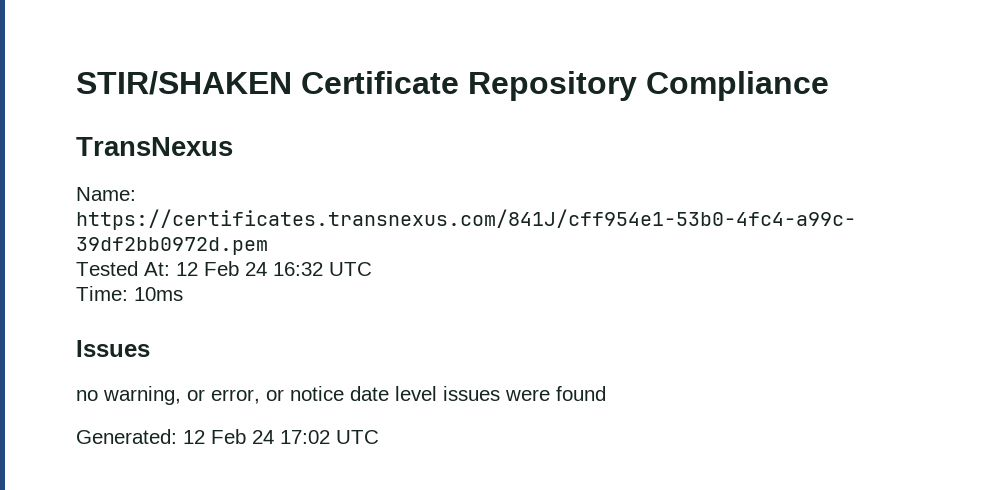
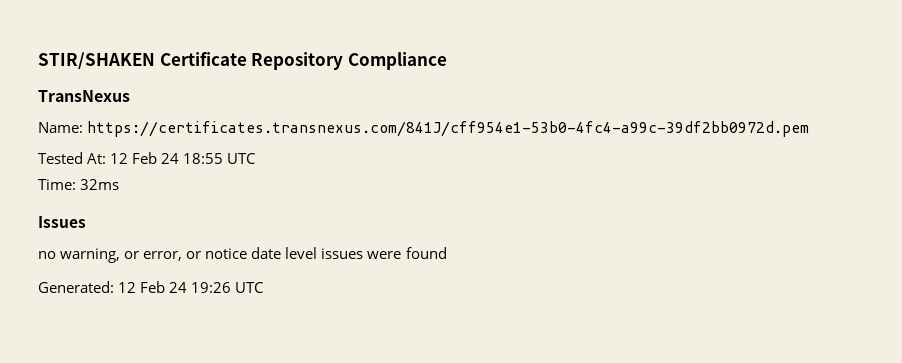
- Tested At: 12 Feb 24 16:32 UTC
+ Tested At: 12 Feb 24 18:55 UTC
- Time: 10ms
+ Time: 32ms
- Generated: 12 Feb 24 17:02 UTC
+ Generated: 12 Feb 24 19:26 UTC

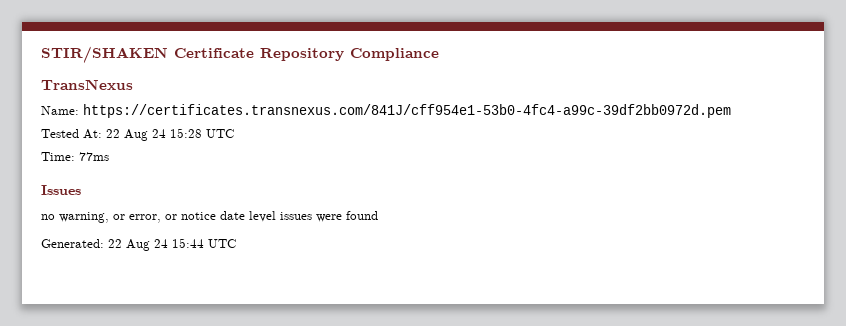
- Tested At: 12 Feb 24 18:55 UTC
+ Tested At: 22 Aug 24 15:28 UTC
- Time: 32ms
+ Time: 77ms
- Generated: 12 Feb 24 19:26 UTC
+ Generated: 22 Aug 24 15:44 UTC

